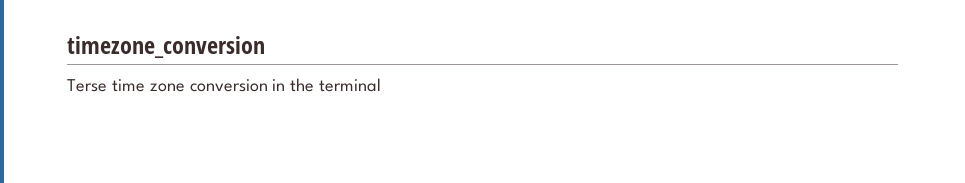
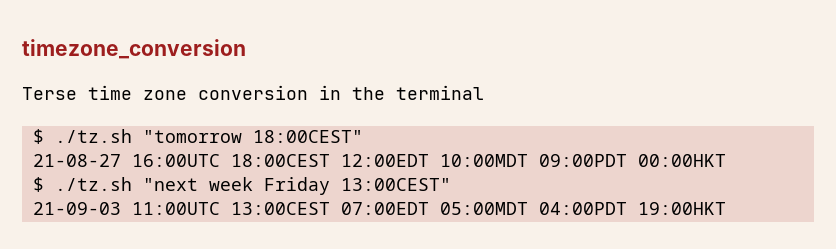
+ $ ./tz.sh "tomorrow 18:00CEST"
+ 21-08-27 16:00UTC 18:00CEST 12:00EDT 10:00MDT 09:00PDT 00:00HKT
+ $ ./tz.sh "next week Friday 13:00CEST"
+ 21-09-03 11:00UTC 13:00CEST 07:00EDT 05:00MDT 04:00PDT 19:00HKT

